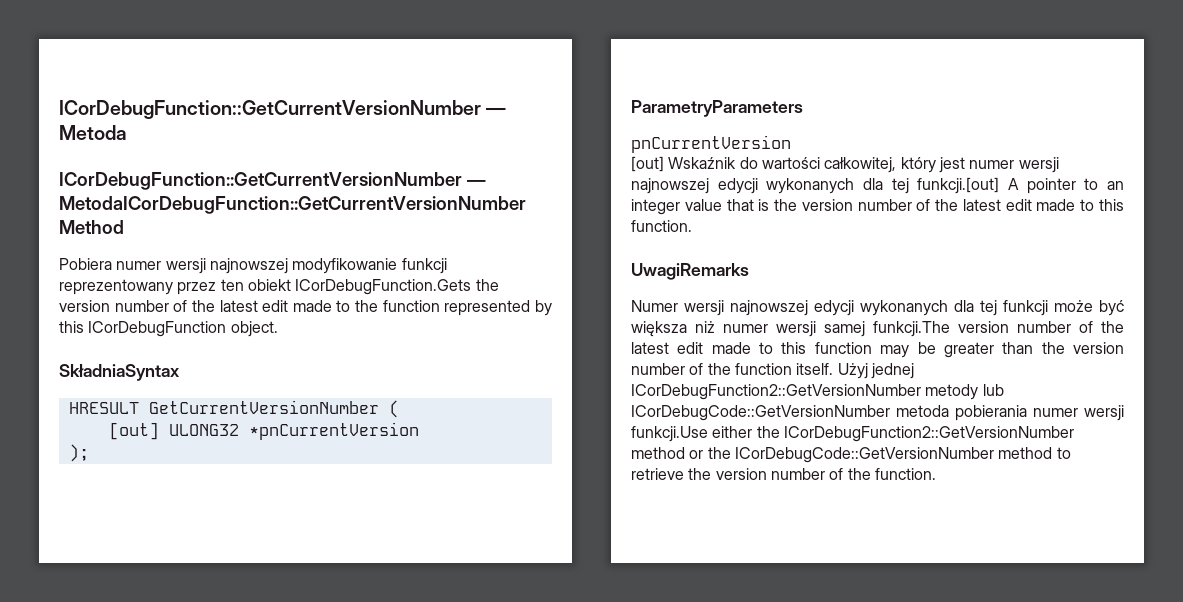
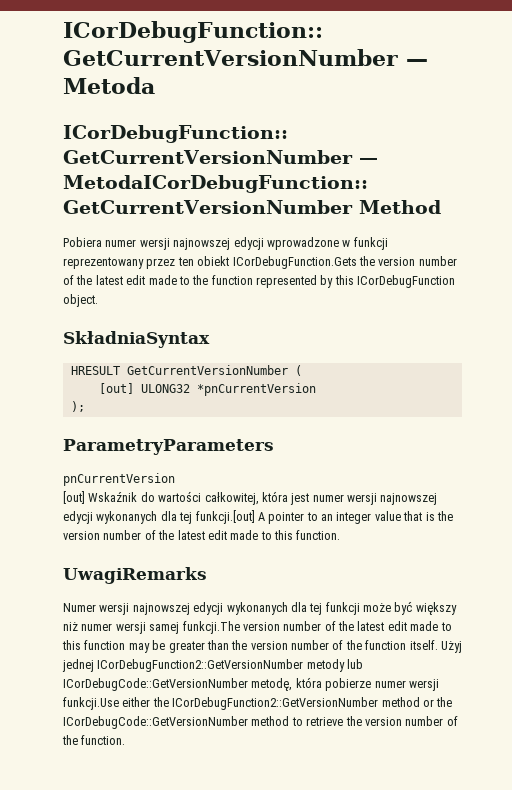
- Pobiera numer wersji najnowszej modyfikowanie funkcji reprezentowany przez ten obiekt ICorDebugFunction.Gets the version number of the latest edit made to the function represented by this ICorDebugFunction object.
+ Pobiera numer wersji najnowszej edycji wprowadzone w funkcji reprezentowany przez ten obiekt ICorDebugFunction.Gets the version number of the latest edit made to the function represented by this ICorDebugFunction object.
- [out] Wskaźnik do wartości całkowitej, który jest numer wersji najnowszej edycji wykonanych dla tej funkcji.[out] A pointer to an integer value that is the version number of the latest edit made to this function.
+ [out] Wskaźnik do wartości całkowitej, która jest numer wersji najnowszej edycji wykonanych dla tej funkcji.[out] A pointer to an integer value that is the version number of the latest edit made to this function.
- Numer wersji najnowszej edycji wykonanych dla tej funkcji może być większa niż numer wersji samej funkcji.The version number of the latest edit made to this function may be greater than the version number of the function itself.
+ Numer wersji najnowszej edycji wykonanych dla tej funkcji może być większy niż numer wersji samej funkcji.The version number of the latest edit made to this function may be greater than the version number of the function itself.
- Użyj jednej ICorDebugFunction2::GetVersionNumber metody lub ICorDebugCode::GetVersionNumber metoda pobierania numer wersji funkcji.Use either the ICorDebugFunction2::GetVersionNumber method or the ICorDebugCode::GetVersionNumber method to retrieve the version number of the function.
+ Użyj jednej ICorDebugFunction2::GetVersionNumber metody lub ICorDebugCode::GetVersionNumber metodę, która pobierze numer wersji funkcji.Use either the ICorDebugFunction2::GetVersionNumber method or the ICorDebugCode::GetVersionNumber method to retrieve the version number of the function.

